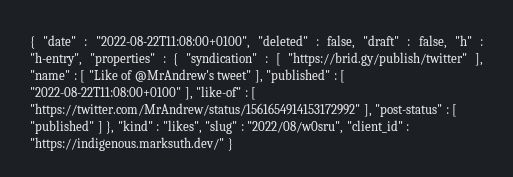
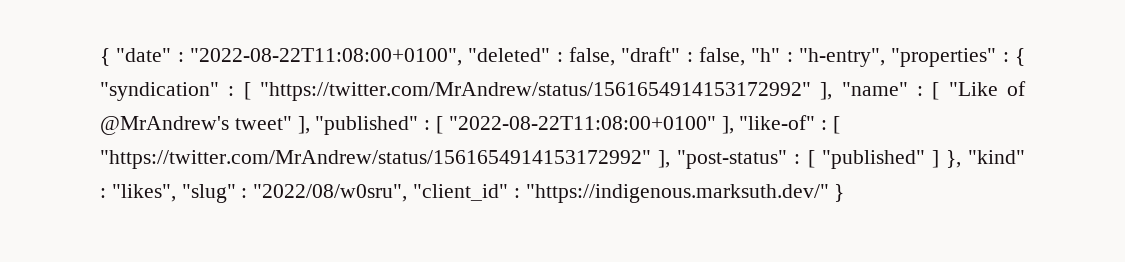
- { "date" : "2022-08-22T11:08:00+0100", "deleted" : false, "draft" : false, "h" : "h-entry", "properties" : { "syndication" : [ "https://brid.gy/publish/twitter" ], "name" : [ "Like of @MrAndrew's tweet" ], "published" : [ "2022-08-22T11:08:00+0100" ], "like-of" : [ "https://twitter.com/MrAndrew/status/1561654914153172992" ], "post-status" : [ "published" ] }, "kind" : "likes", "slug" : "2022/08/w0sru", "client_id" : "https://indigenous.marksuth.dev/" }
+ { "date" : "2022-08-22T11:08:00+0100", "deleted" : false, "draft" : false, "h" : "h-entry", "properties" : { "syndication" : [ "https://twitter.com/MrAndrew/status/1561654914153172992" ], "name" : [ "Like of @MrAndrew's tweet" ], "published" : [ "2022-08-22T11:08:00+0100" ], "like-of" : [ "https://twitter.com/MrAndrew/status/1561654914153172992" ], "post-status" : [ "published" ] }, "kind" : "likes", "slug" : "2022/08/w0sru", "client_id" : "https://indigenous.marksuth.dev/" }

